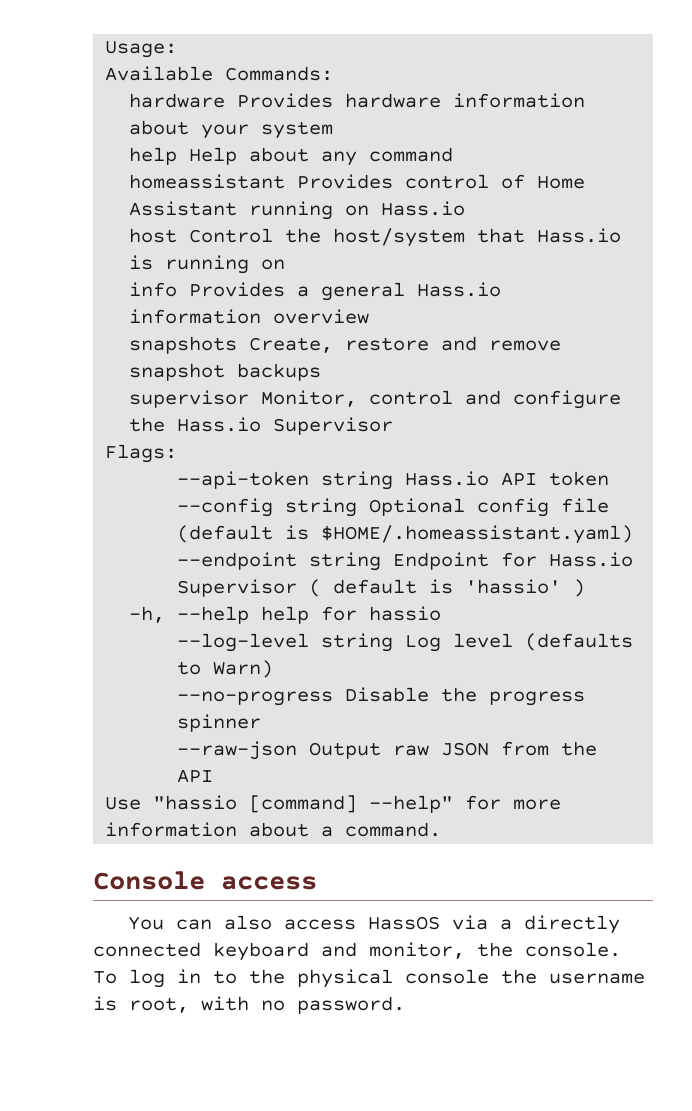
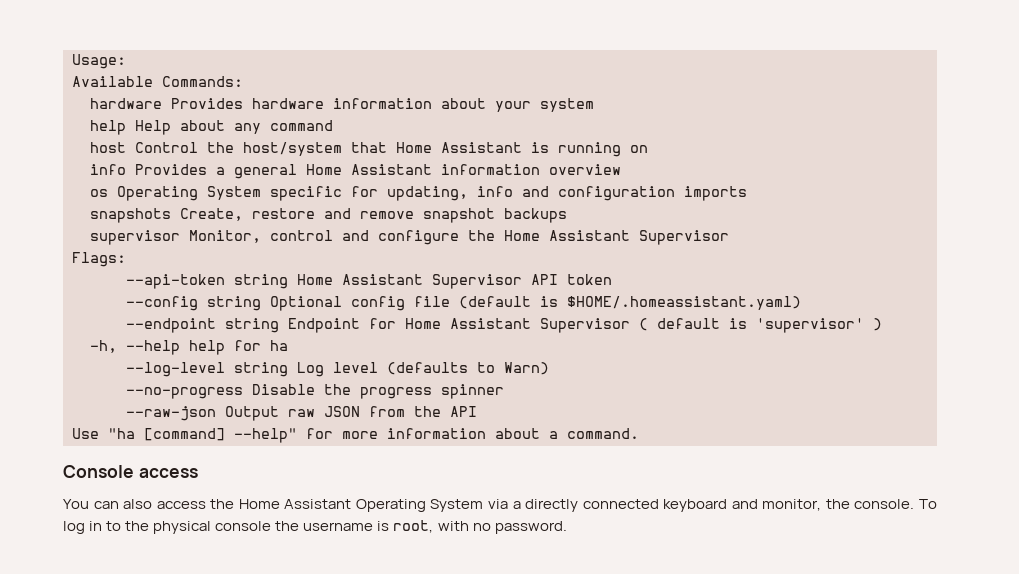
- homeassistant Provides control of Home Assistant running on Hass.io
- host Control the host/system that Hass.io is running on
+ host Control the host/system that Home Assistant is running on
- info Provides a general Hass.io information overview
+ info Provides a general Home Assistant information overview
+ os Operating System specific for updating, info and configuration imports
- supervisor Monitor, control and configure the Hass.io Supervisor
+ supervisor Monitor, control and configure the Home Assistant Supervisor
- --api-token string Hass.io API token
+ --api-token string Home Assistant Supervisor API token
- --endpoint string Endpoint for Hass.io Supervisor ( default is 'hassio' )
+ --endpoint string Endpoint for Home Assistant Supervisor ( default is 'supervisor' )
- -h, --help help for hassio
+ -h, --help help for ha
- Use "hassio [command] --help" for more information about a command.
+ Use "ha [command] --help" for more information about a command.
- You can also access HassOS via a directly connected keyboard and monitor, the console.
+ You can also access the Home Assistant Operating System via a directly connected keyboard and monitor, the console.

